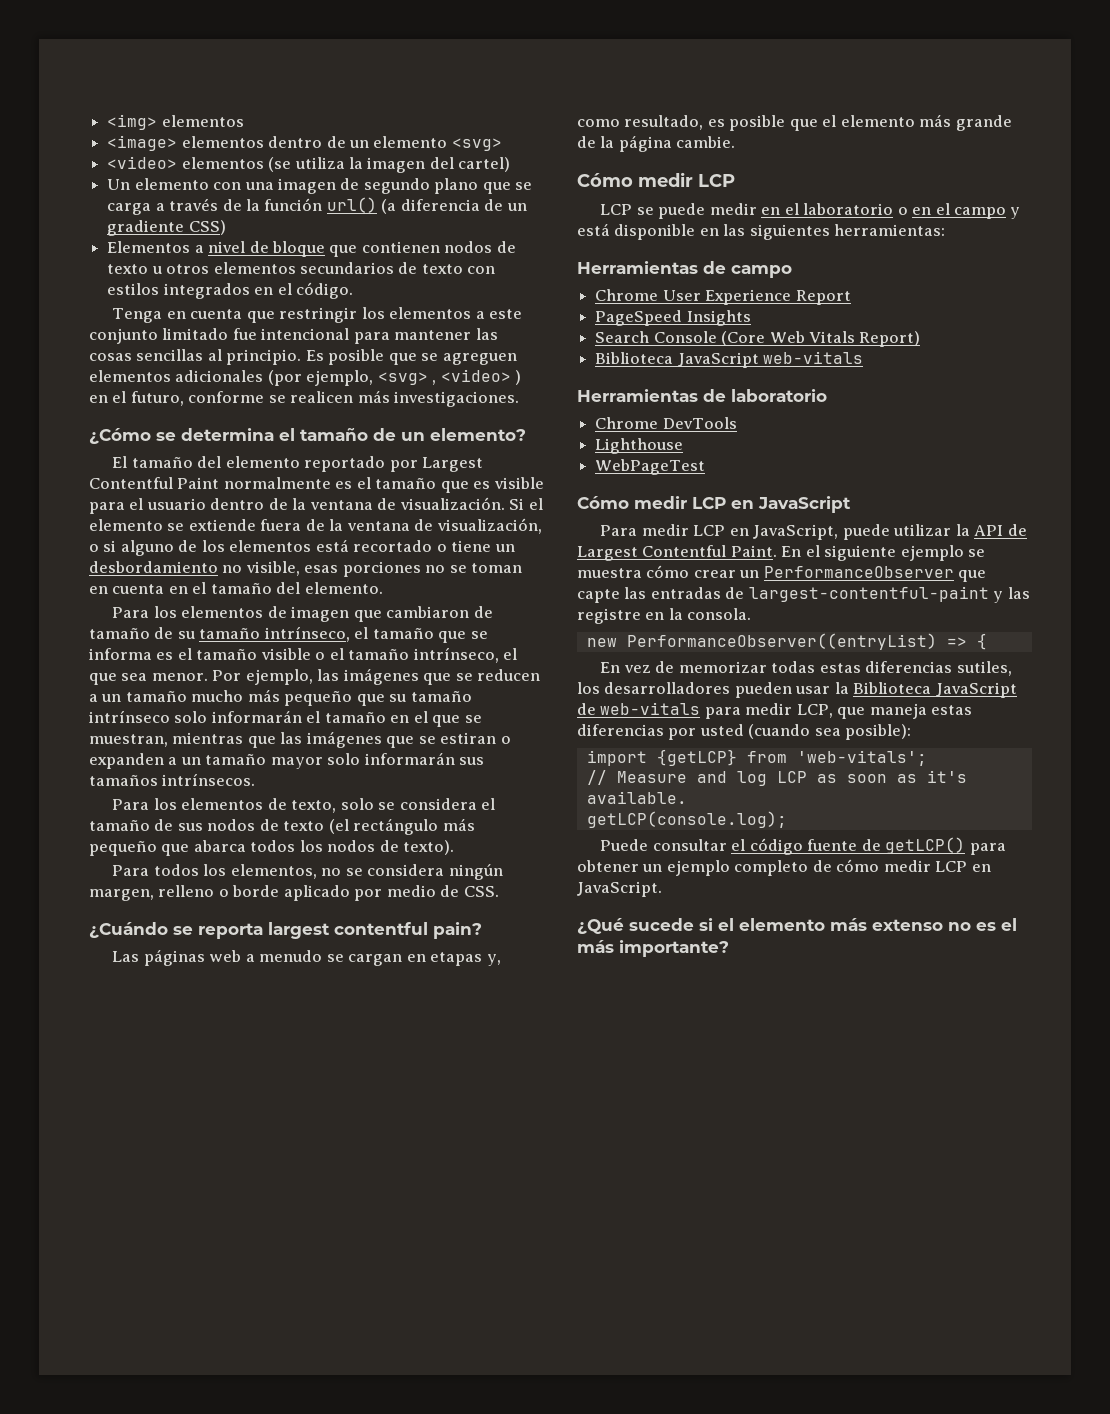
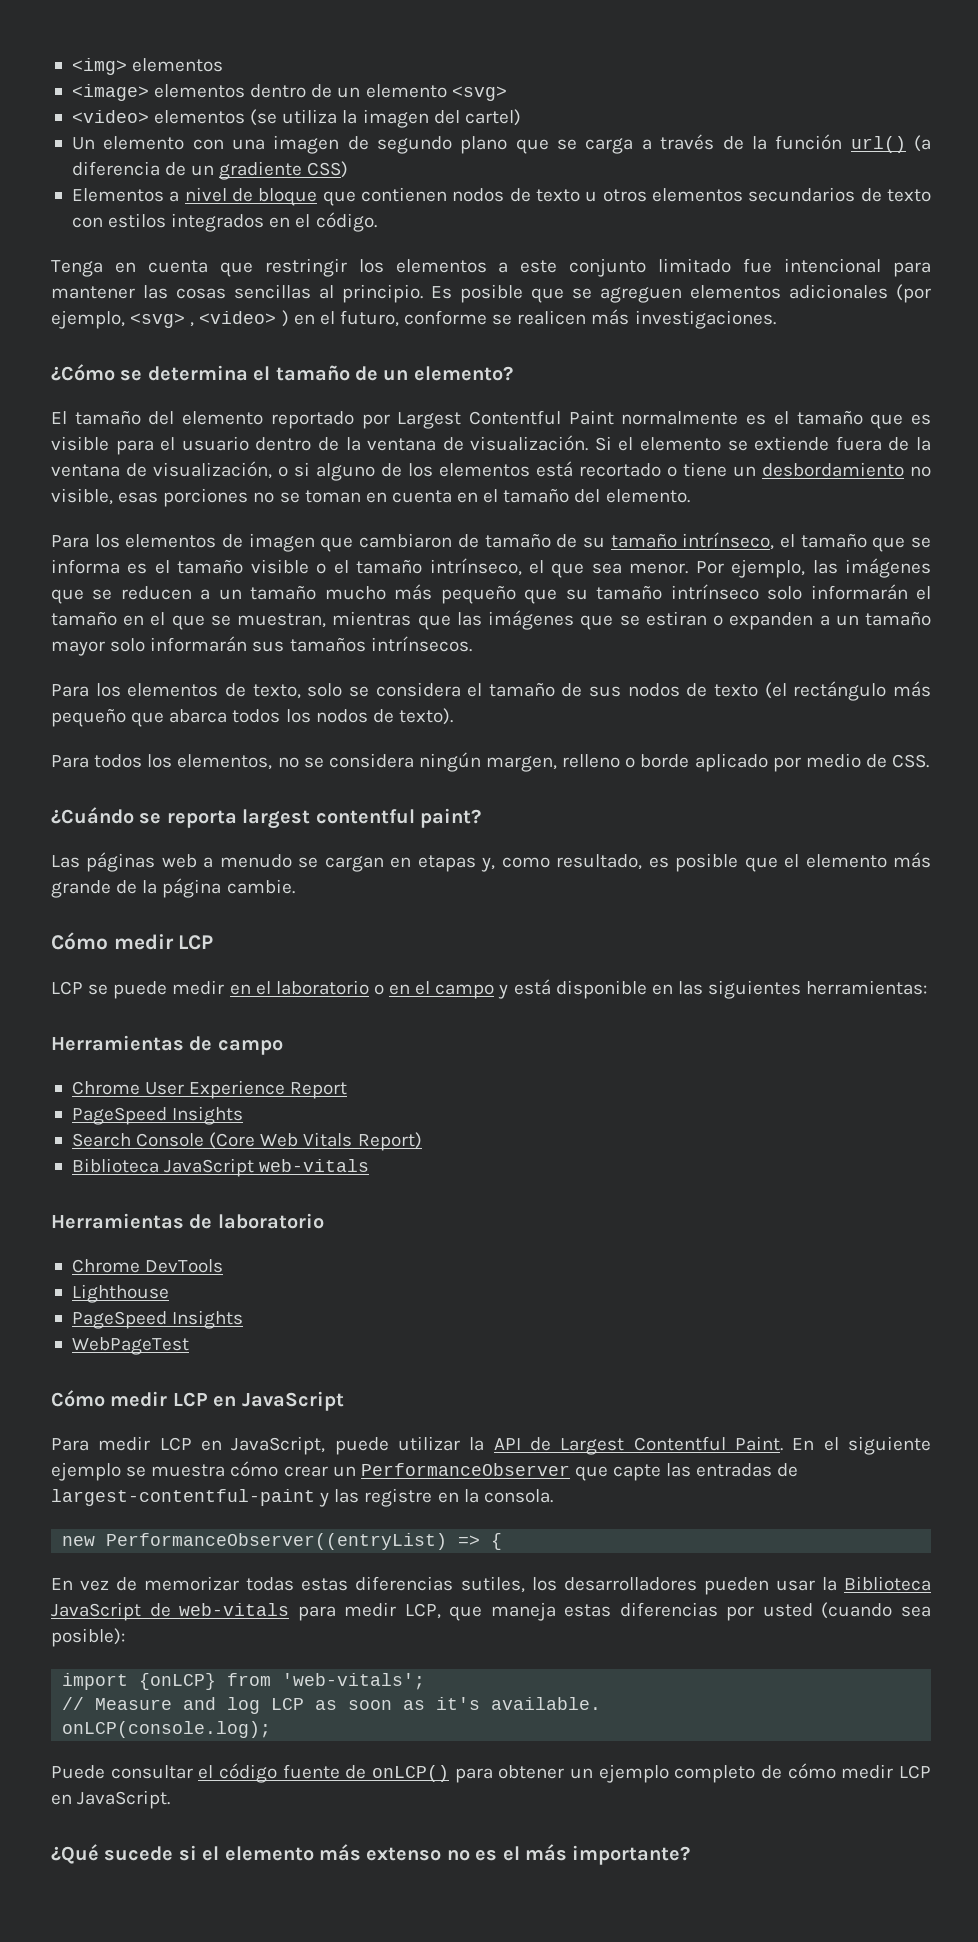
- ¿Cuándo se reporta largest contentful pain?
+ ¿Cuándo se reporta largest contentful paint?
  Lighthouse
+ PageSpeed Insights
- import {getLCP} from 'web-vitals';
+ import {onLCP} from 'web-vitals';
- getLCP(console.log);
+ onLCP(console.log);
- Puede consultar el código fuente de getLCP() para obtener un ejemplo completo de cómo medir LCP en JavaScript.
+ Puede consultar el código fuente de onLCP() para obtener un ejemplo completo de cómo medir LCP en JavaScript.

